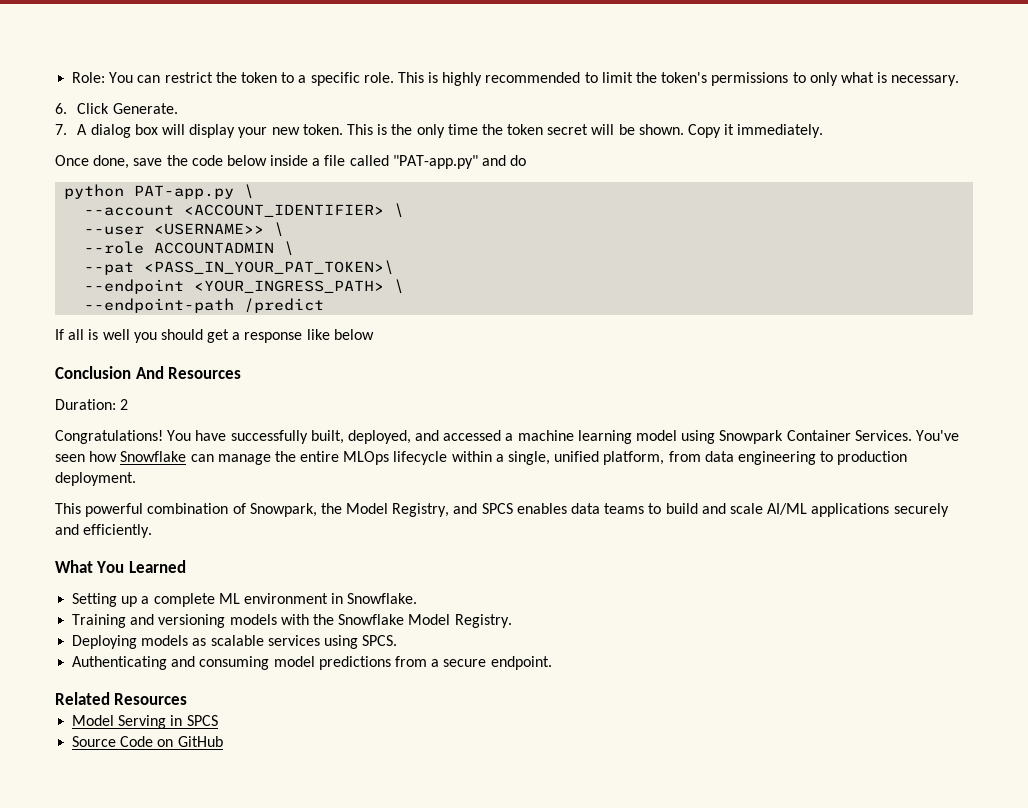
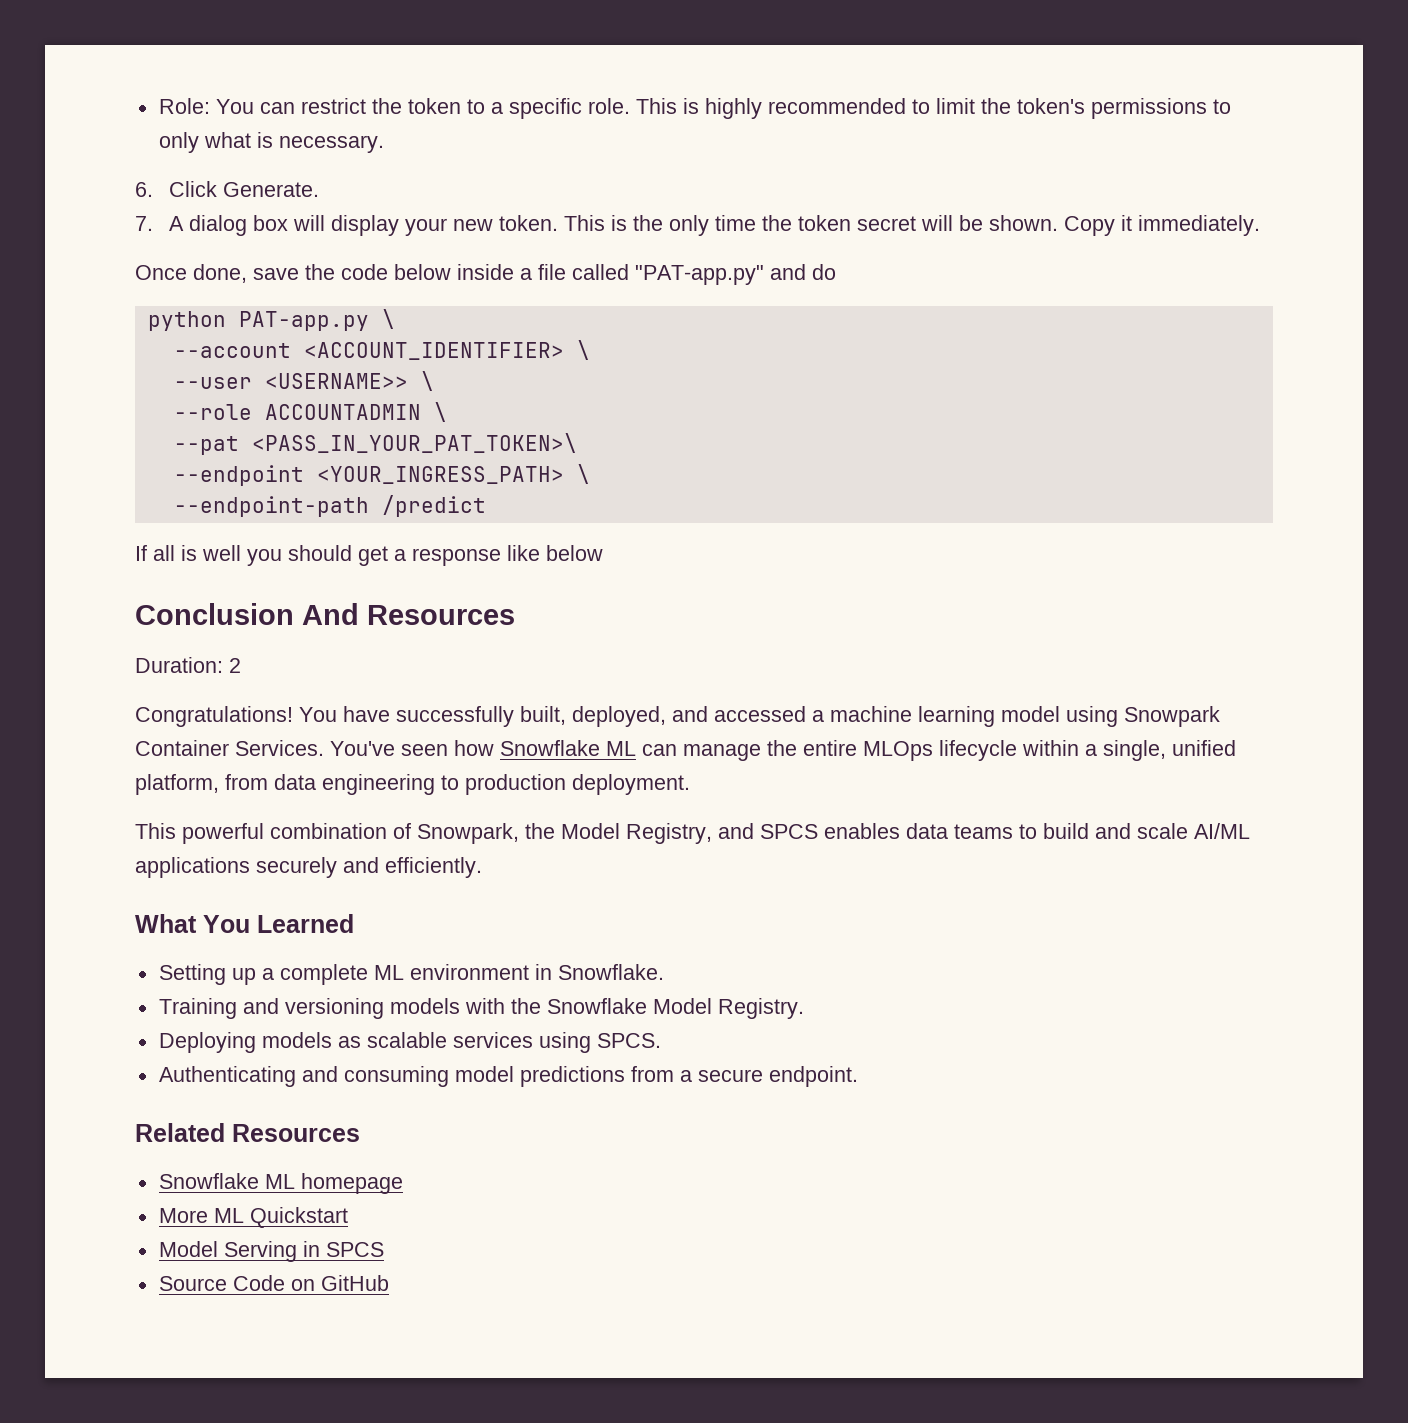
- You've seen how Snowflake can manage the entire MLOps lifecycle within a single, unified platform, from data engineering to production deployment.
+ You've seen how Snowflake ML can manage the entire MLOps lifecycle within a single, unified platform, from data engineering to production deployment.
+ Snowflake ML homepage
+ More ML Quickstart

